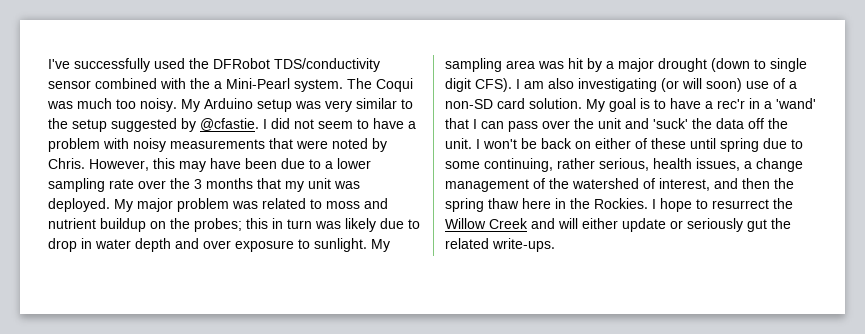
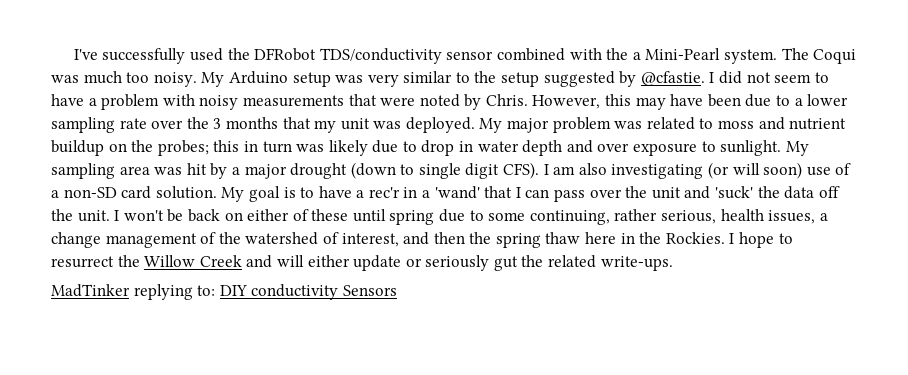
+ MadTinker replying to: DIY conductivity Sensors

